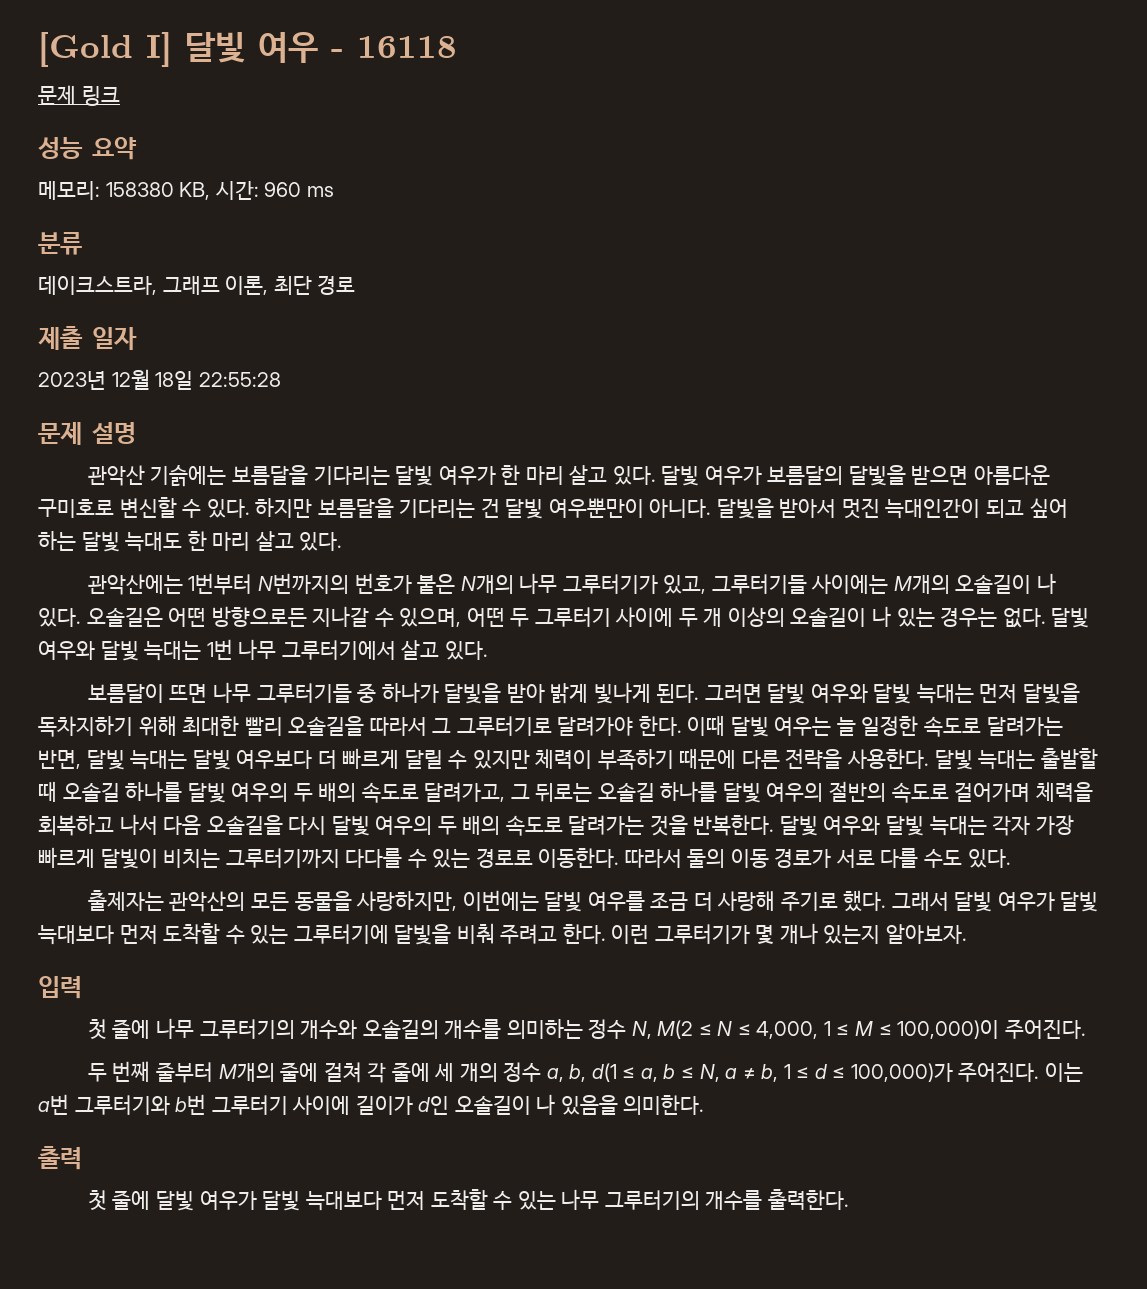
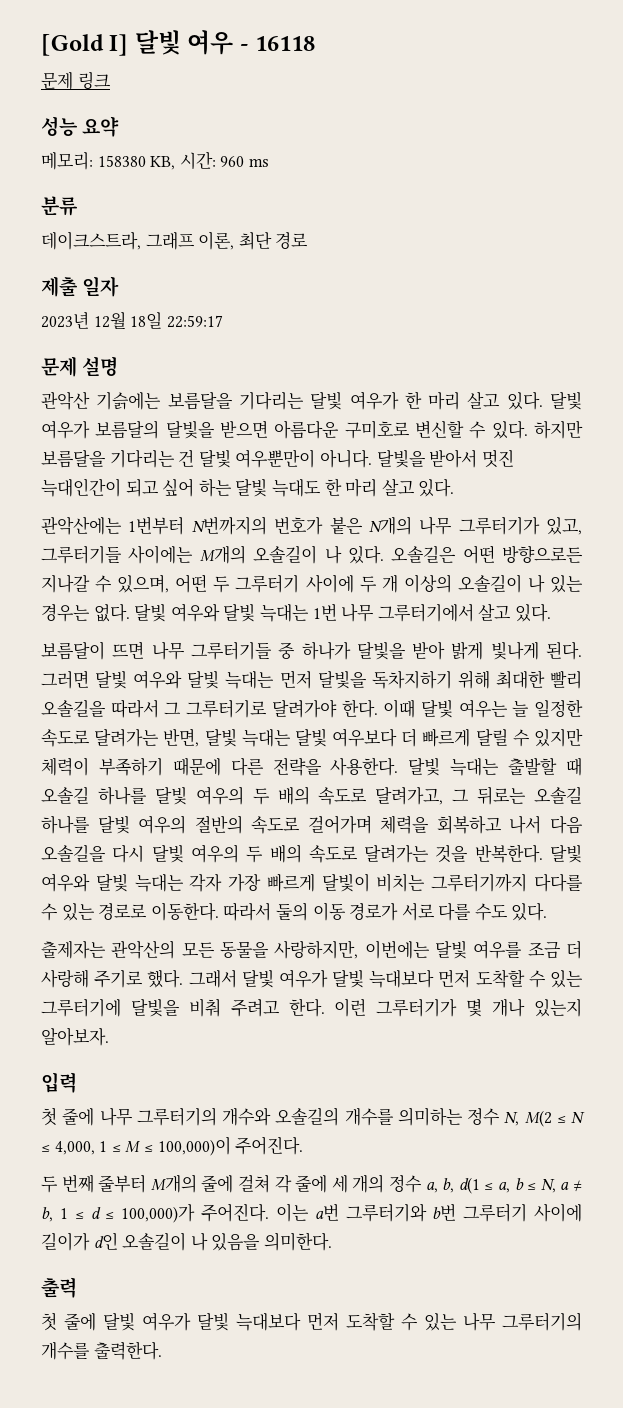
- 2023년 12월 18일 22:55:28
+ 2023년 12월 18일 22:59:17

